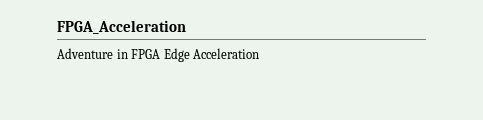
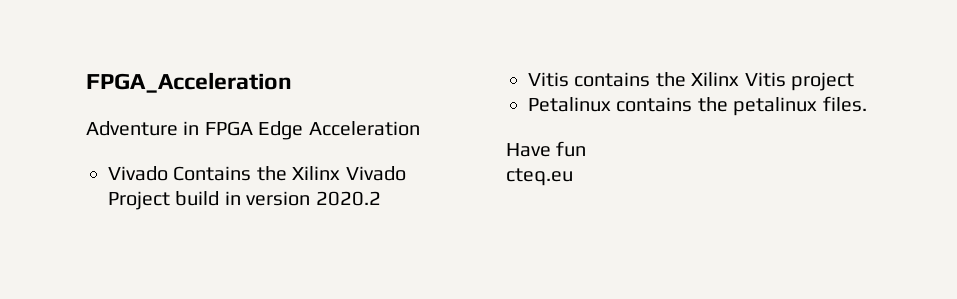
+ Vivado Contains the Xilinx Vivado Project build in version 2020.2
+ Vitis contains the Xilinx Vitis project
+ Petalinux contains the petalinux files.
+ Have fun
+ cteq.eu

